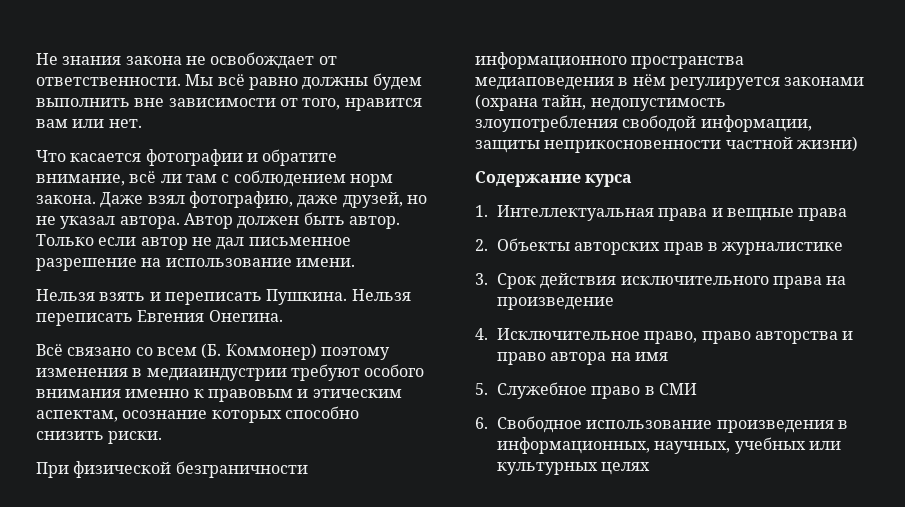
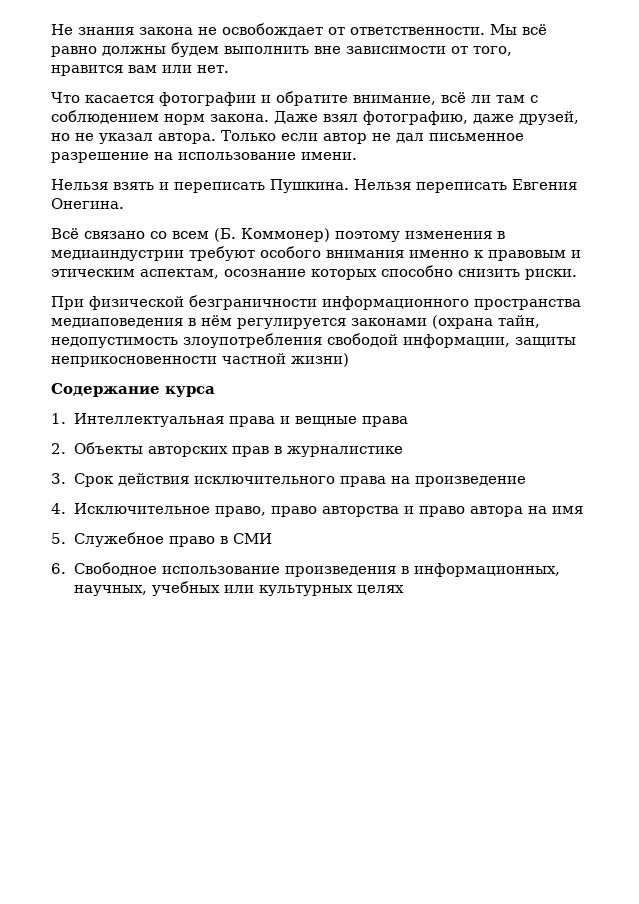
- Автор должен быть автор.

